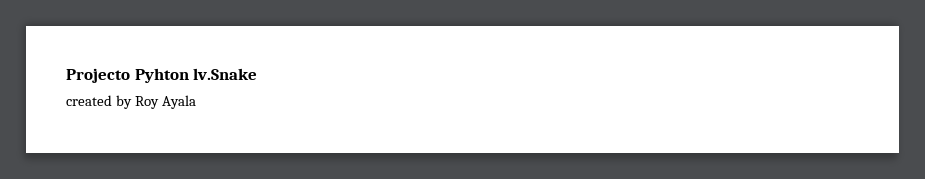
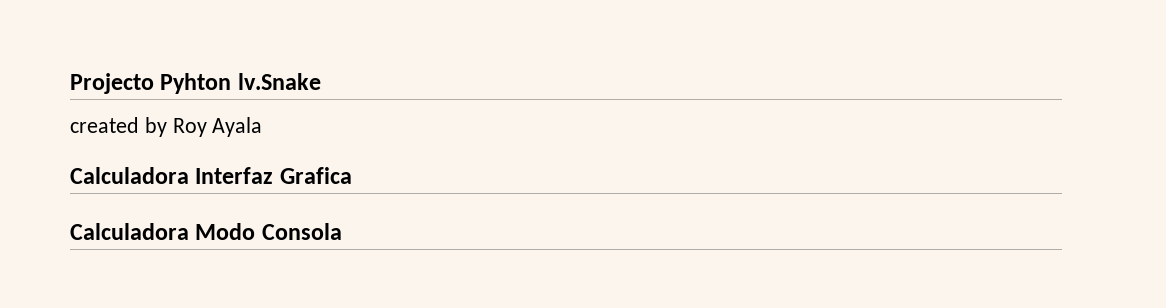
+ Calculadora Interfaz Grafica
+ Calculadora Modo Consola

